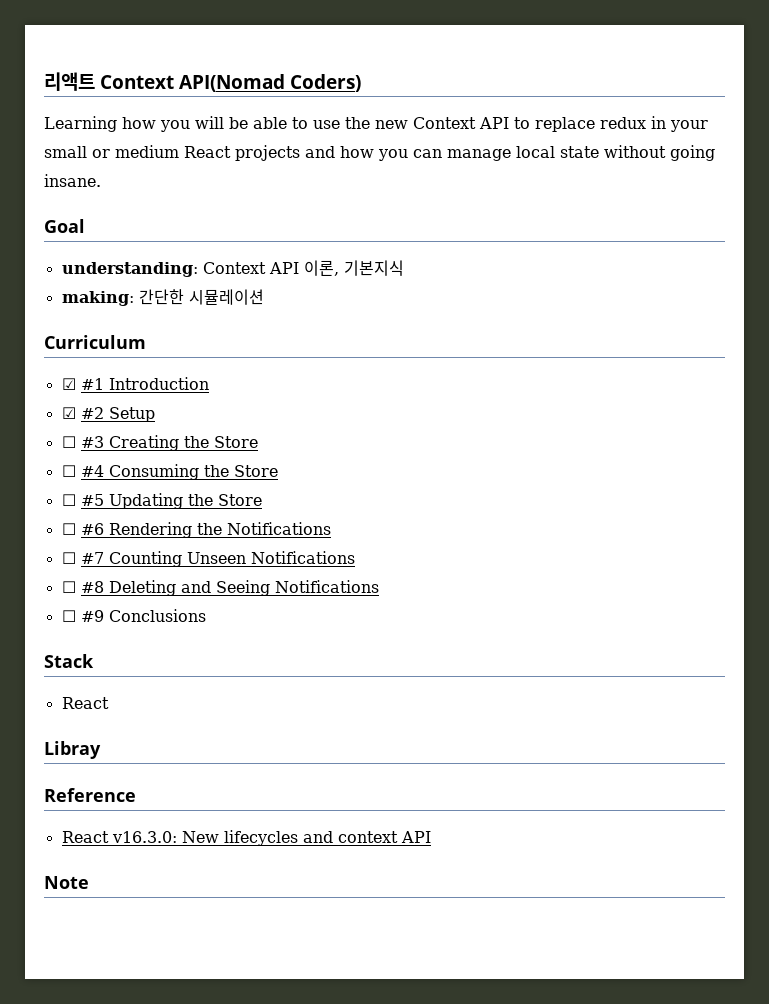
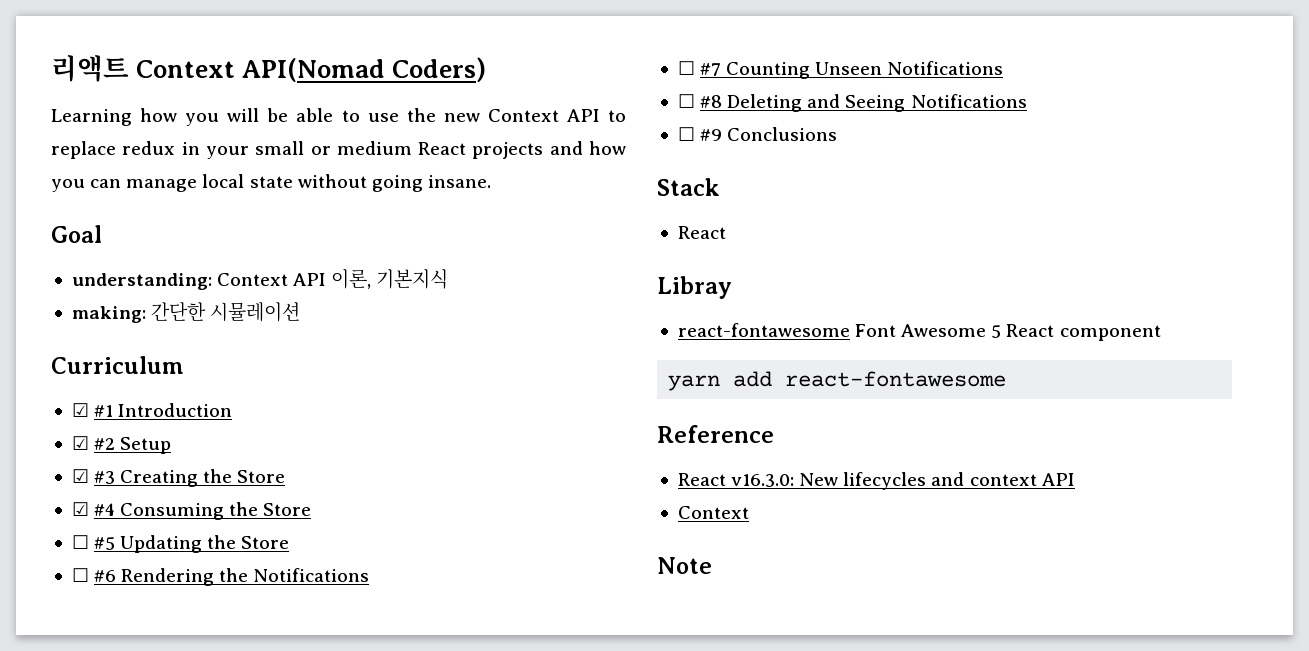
- ☐ #3 Creating the Store
+ ☑ #3 Creating the Store
- ☐ #4 Consuming the Store
+ ☑ #4 Consuming the Store
+ react-fontawesome Font Awesome 5 React component
+ yarn add react-fontawesome
  React v16.3.0: New lifecycles and context API
+ Context

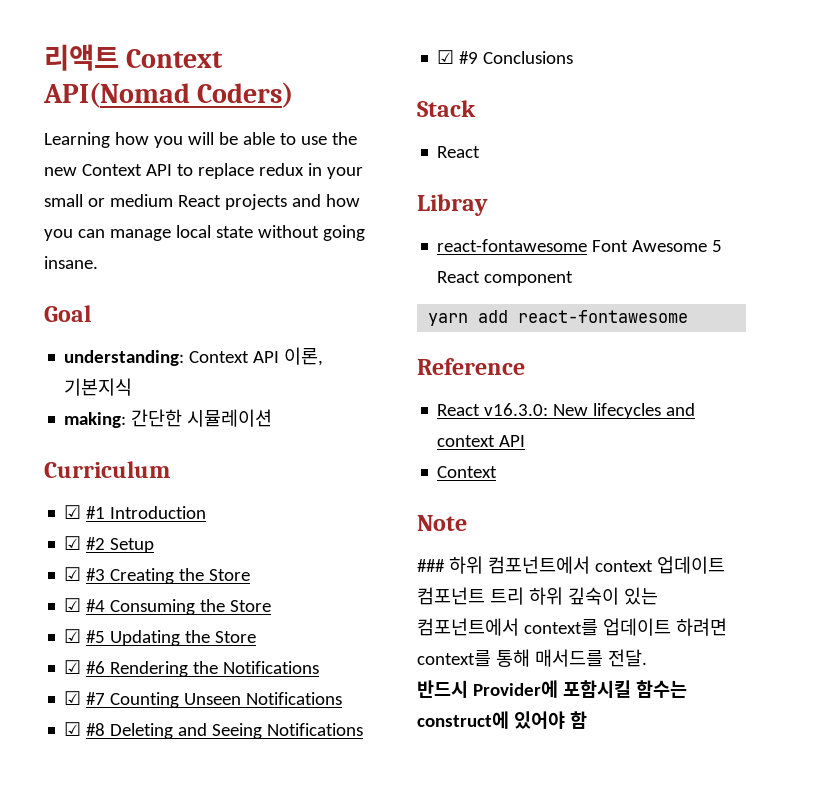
- ☐ #5 Updating the Store
+ ☑ #5 Updating the Store
- ☐ #6 Rendering the Notifications
+ ☑ #6 Rendering the Notifications
- ☐ #7 Counting Unseen Notifications
+ ☑ #7 Counting Unseen Notifications
- ☐ #8 Deleting and Seeing Notifications
+ ☑ #8 Deleting and Seeing Notifications
- ☐ #9 Conclusions
+ ☑ #9 Conclusions
+ ### 하위 컴포넌트에서 context 업데이트 컴포넌트 트리 하위 깊숙이 있는 컴포넌트에서 context를 업데이트 하려면 context를 통해 매서드를 전달.
+ 반드시 Provider에 포함시킬 함수는 construct에 있어야 함

